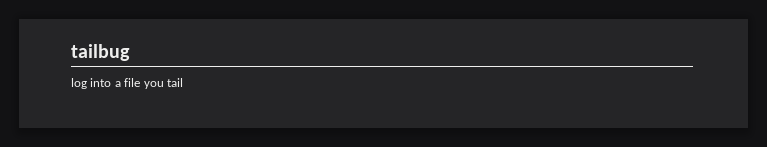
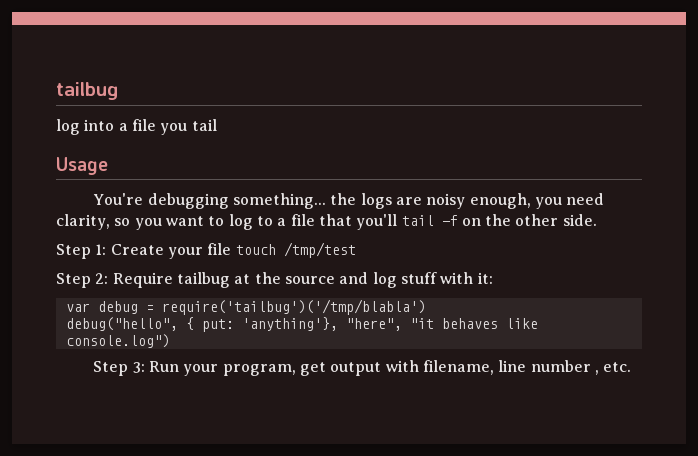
+ Usage
+ You're debugging something... the logs are noisy enough, you need clarity, so you want to log to a file that you'll tail -f on the other side.
+ Step 1: Create your file touch /tmp/test
+ Step 2: Require tailbug at the source and log stuff with it:
+ var debug = require('tailbug')('/tmp/blabla')
+ debug("hello", { put: 'anything'}, "here", "it behaves like console.log")
+ Step 3: Run your program, get output with filename, line number , etc.

